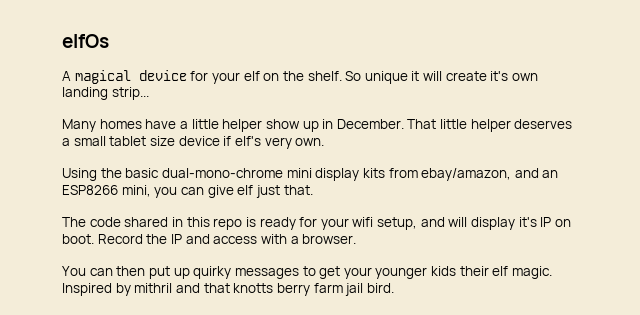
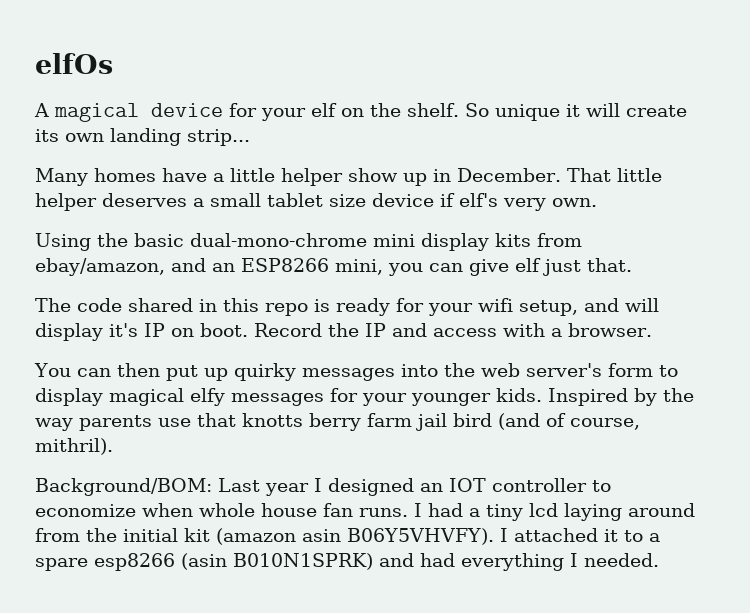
- So unique it will create it's own landing strip...
+ So unique it will create its own landing strip...
- You can then put up quirky messages to get your younger kids their elf magic. Inspired by mithril and that knotts berry farm jail bird.
+ You can then put up quirky messages into the web server's form to display magical elfy messages for your younger kids. Inspired by the way parents use that knotts berry farm jail bird (and of course, mithril).
+ Background/BOM: Last year I designed an IOT controller to economize when whole house fan runs. I had a tiny lcd laying around from the initial kit (amazon asin B06Y5VHVFY). I attached it to a spare esp8266 (asin B010N1SPRK) and had everything I needed.

